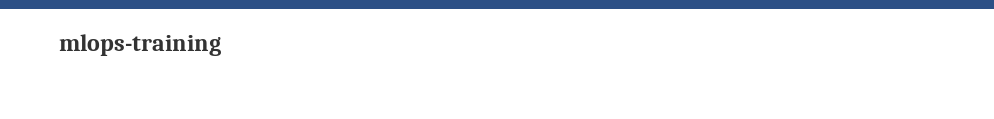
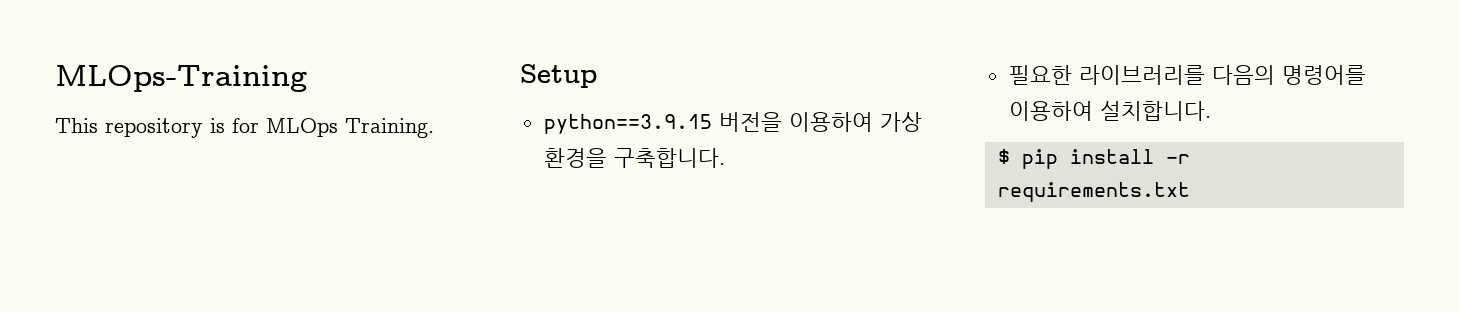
- mlops-training
+ MLOps-Training
+ This repository is for MLOps Training.
+ Setup
+ python==3.9.15 버전을 이용하여 가상 환경을 구축합니다.
+ 필요한 라이브러리를 다음의 명령어를 이용하여 설치합니다.
+ $ pip install -r requirements.txt

